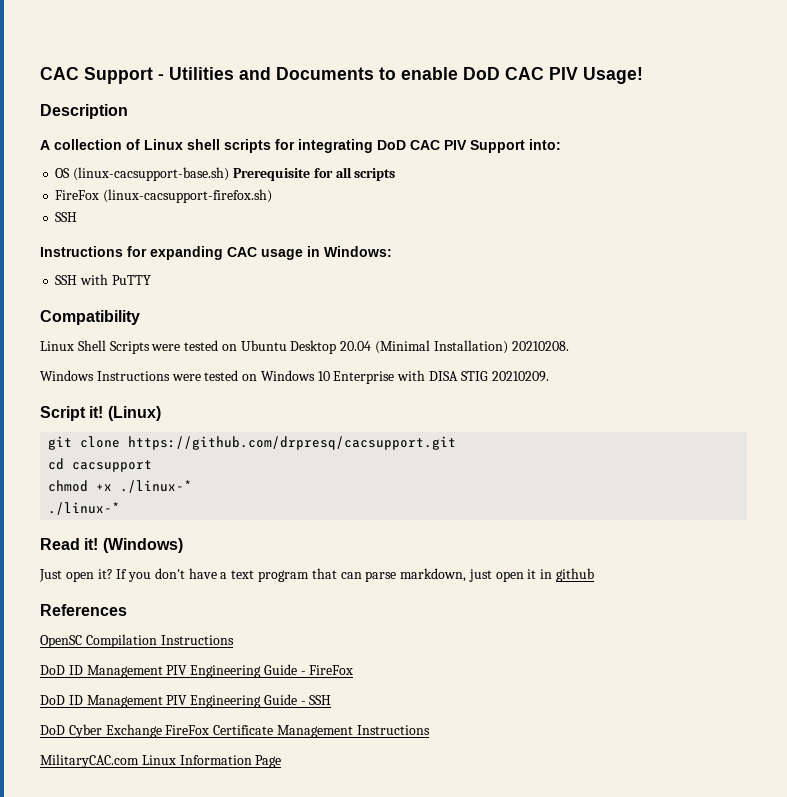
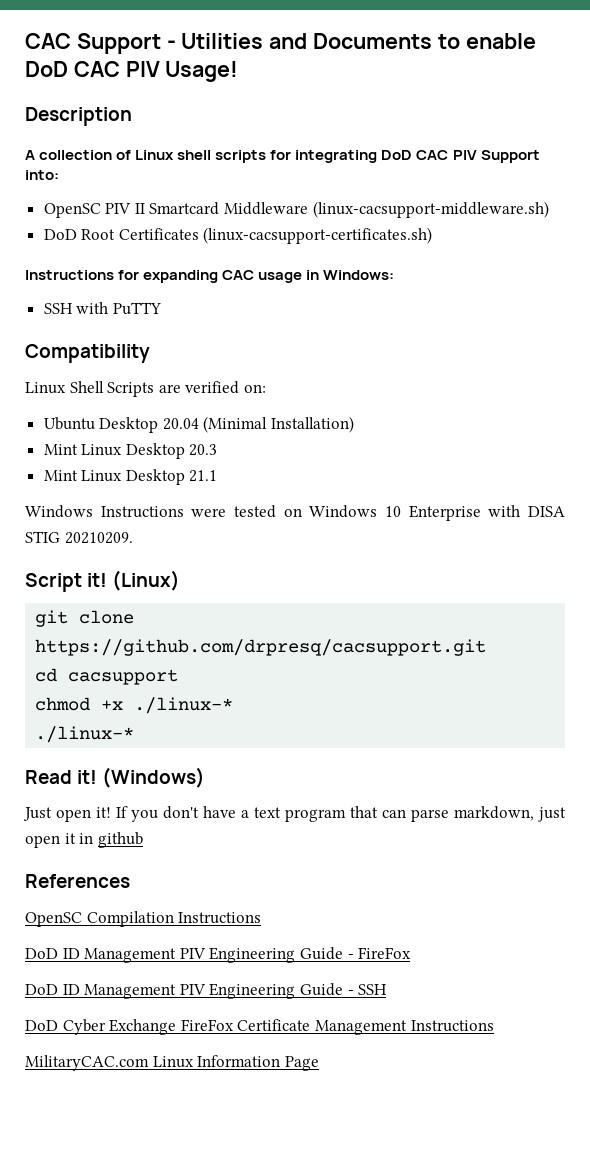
- OS (linux-cacsupport-base.sh) Prerequisite for all scripts
- FireFox (linux-cacsupport-firefox.sh)
- SSH
+ OpenSC PIV II Smartcard Middleware (linux-cacsupport-middleware.sh)
+ DoD Root Certificates (linux-cacsupport-certificates.sh)
- Linux Shell Scripts were tested on Ubuntu Desktop 20.04 (Minimal Installation) 20210208.
+ Linux Shell Scripts are verified on:
+ Ubuntu Desktop 20.04 (Minimal Installation)
+ Mint Linux Desktop 20.3
+ Mint Linux Desktop 21.1
- Just open it?
+ Just open it!

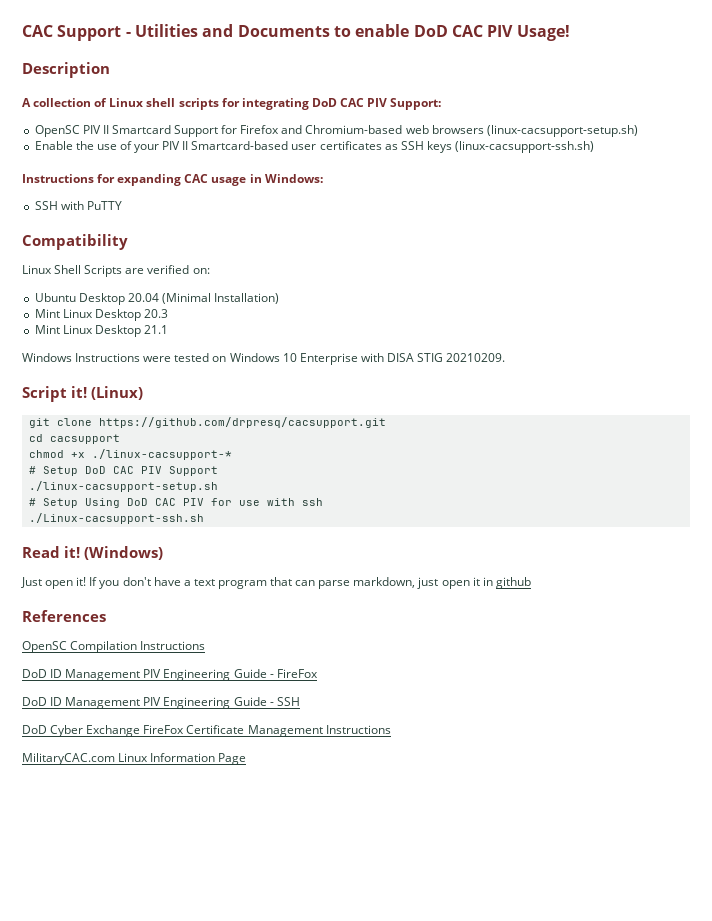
- A collection of Linux shell scripts for integrating DoD CAC PIV Support into:
+ A collection of Linux shell scripts for integrating DoD CAC PIV Support:
- OpenSC PIV II Smartcard Middleware (linux-cacsupport-middleware.sh)
- DoD Root Certificates (linux-cacsupport-certificates.sh)
+ OpenSC PIV II Smartcard Support for Firefox and Chromium-based web browsers (linux-cacsupport-setup.sh)
+ Enable the use of your PIV II Smartcard-based user certificates as SSH keys (linux-cacsupport-ssh.sh)
- chmod +x ./linux-*
- ./linux-*
+ chmod +x ./linux-cacsupport-*
+ # Setup DoD CAC PIV Support
+ ./linux-cacsupport-setup.sh
+ # Setup Using DoD CAC PIV for use with ssh
+ ./Linux-cacsupport-ssh.sh

